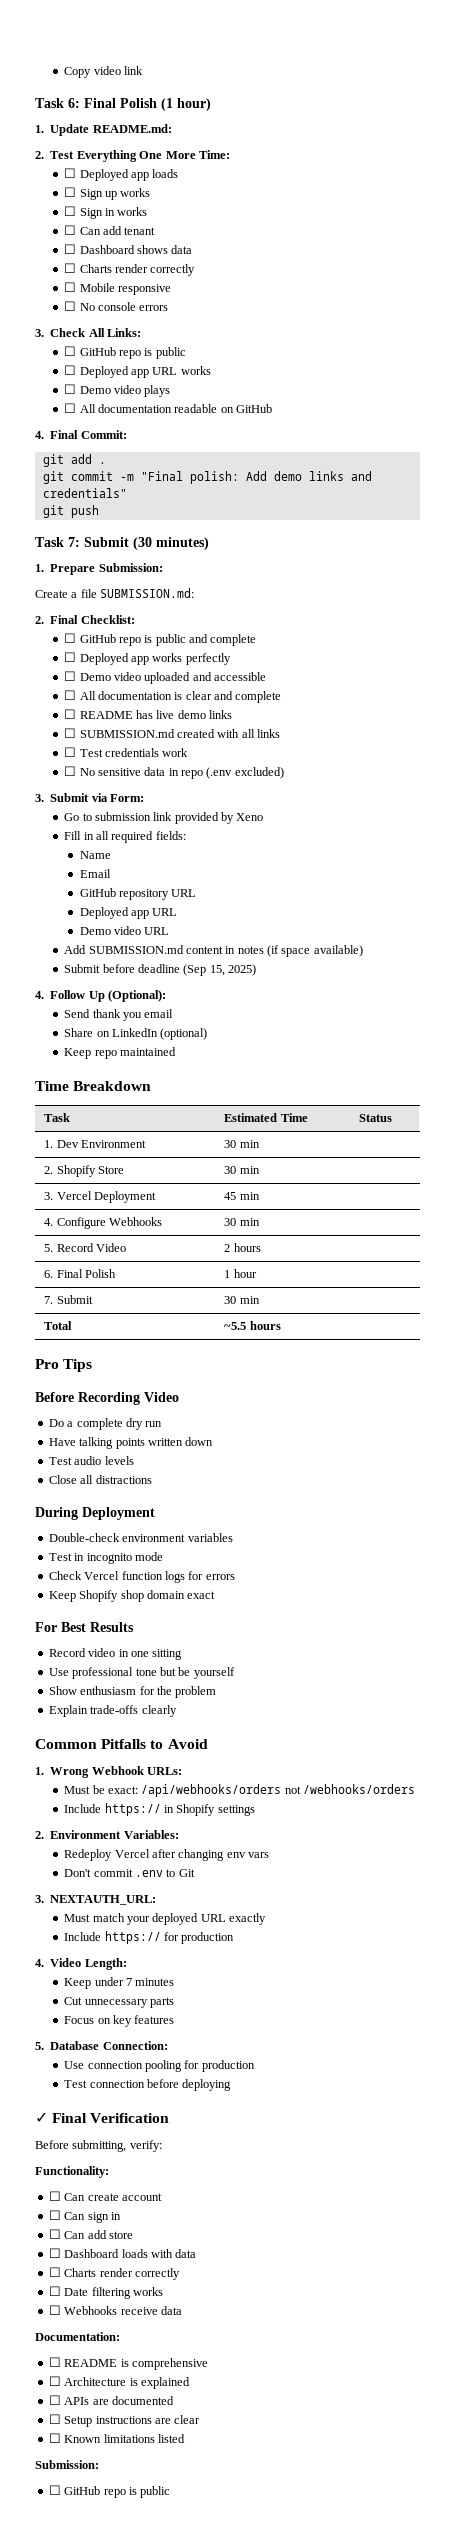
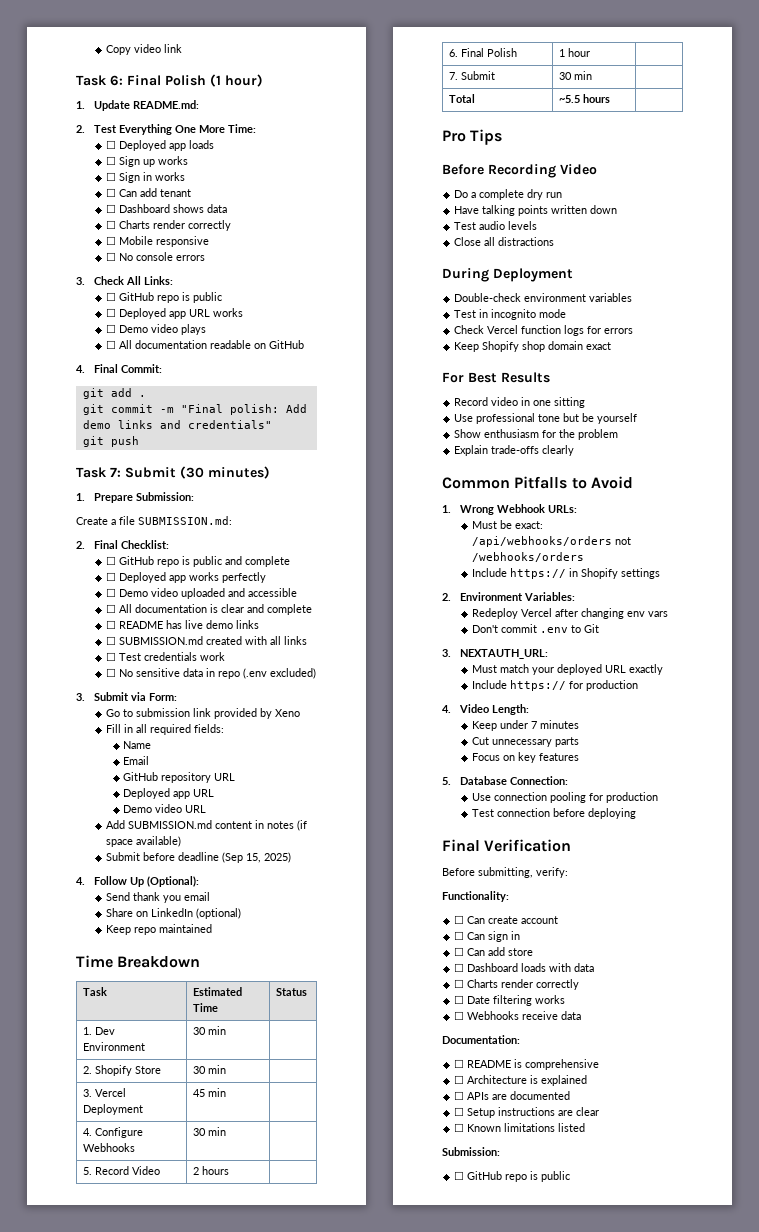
- ✓ Final Verification
+ Final Verification

